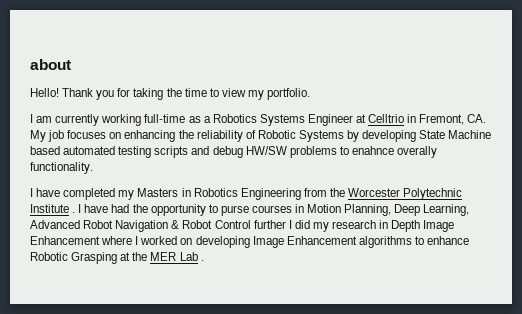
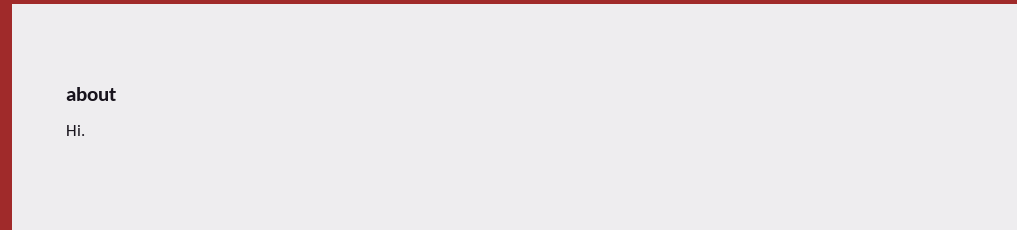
- Hello! Thank you for taking the time to view my portfolio.
- I am currently working full-time as a Robotics Systems Engineer at Celltrio in Fremont, CA. My job focuses on enhancing the reliability of Robotic Systems by developing State Machine based automated testing scripts and debug HW/SW problems to enahnce overally functionality.
- I have completed my Masters in Robotics Engineering from the Worcester Polytechnic Institute . I have had the opportunity to purse courses in Motion Planning, Deep Learning, Advanced Robot Navigation & Robot Control further I did my research in Depth Image Enhancement where I worked on developing Image Enhancement algorithms to enhance Robotic Grasping at the MER Lab .
+ Hi.

